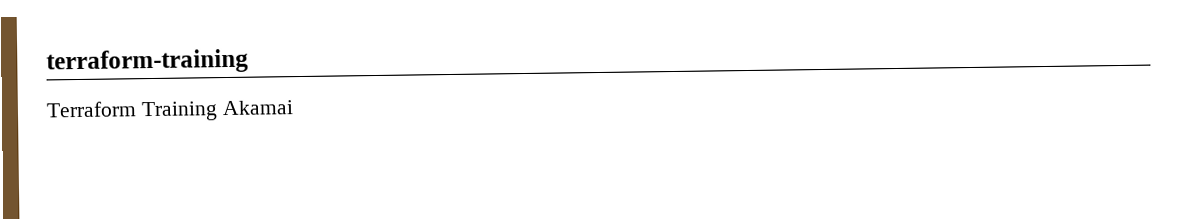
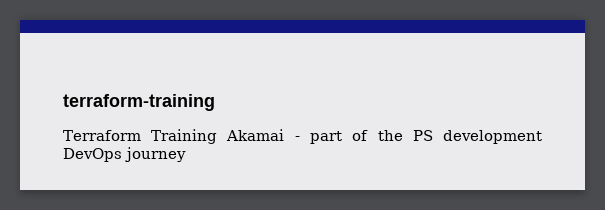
- Terraform Training Akamai
+ Terraform Training Akamai - part of the PS development DevOps journey

